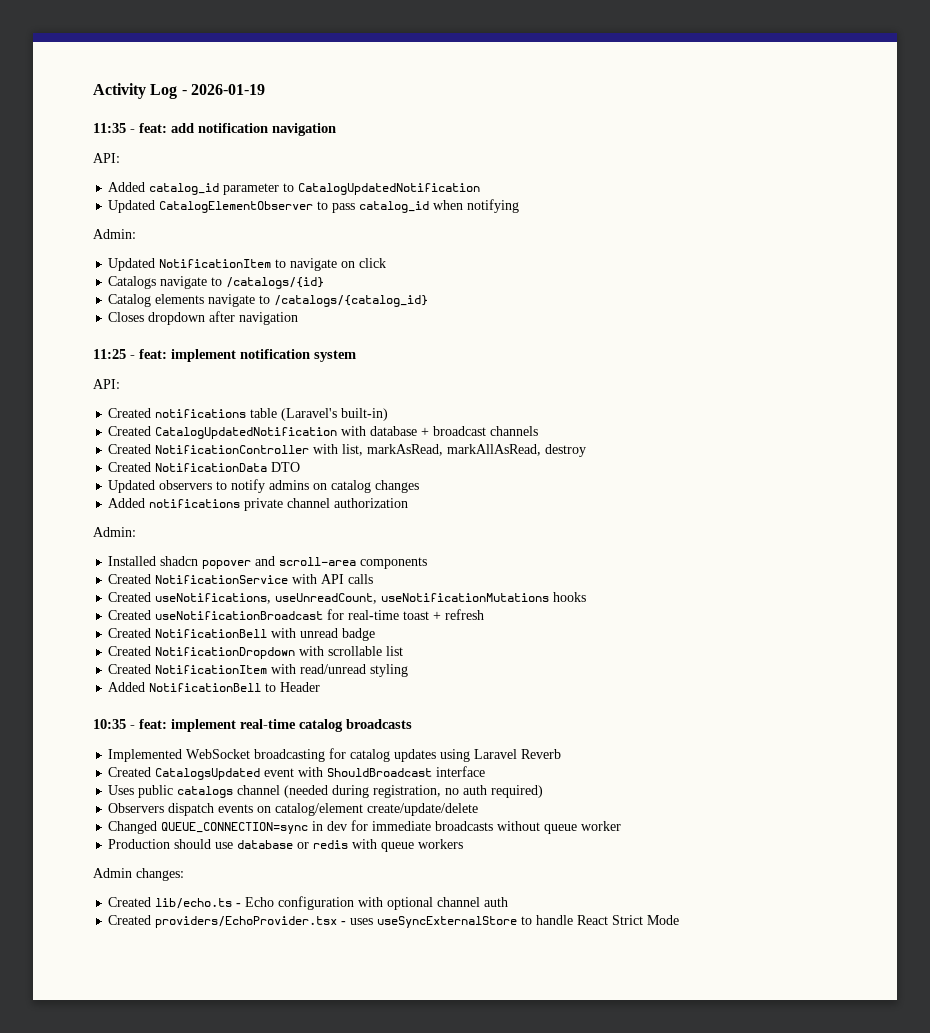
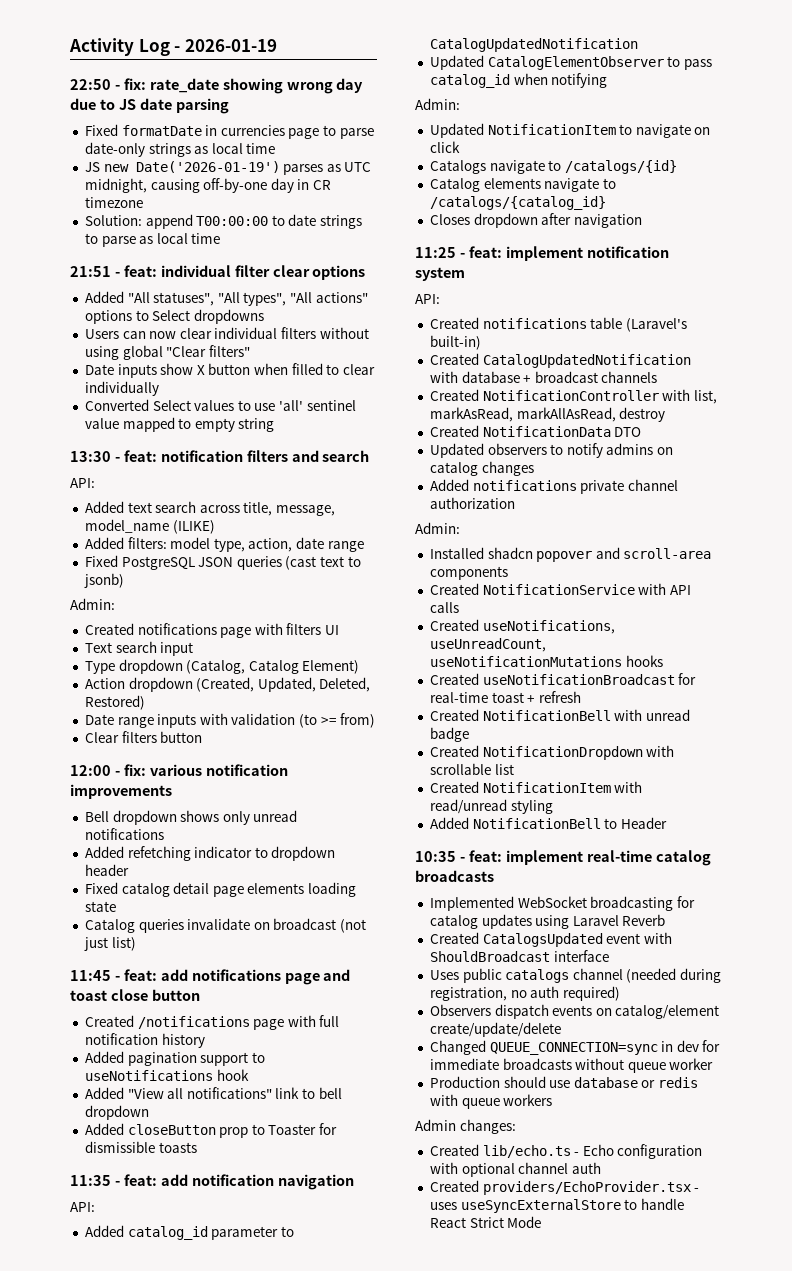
+ 22:50 - fix: rate_date showing wrong day due to JS date parsing
+ Fixed formatDate in currencies page to parse date-only strings as local time
+ JS new Date('2026-01-19') parses as UTC midnight, causing off-by-one day in CR timezone
+ Solution: append T00:00:00 to date strings to parse as local time
+ 21:51 - feat: individual filter clear options
+ Added "All statuses", "All types", "All actions" options to Select dropdowns
+ Users can now clear individual filters without using global "Clear filters"
+ Date inputs show X button when filled to clear individually
+ Converted Select values to use 'all' sentinel value mapped to empty string
+ 13:30 - feat: notification filters and search
+ API:
+ Added text search across title, message, model_name (ILIKE)
+ Added filters: model type, action, date range
+ Fixed PostgreSQL JSON queries (cast text to jsonb)
+ Admin:
+ Created notifications page with filters UI
+ Text search input
+ Type dropdown (Catalog, Catalog Element)
+ Action dropdown (Created, Updated, Deleted, Restored)
+ Date range inputs with validation (to >= from)
+ Clear filters button
+ 12:00 - fix: various notification improvements
+ Bell dropdown shows only unread notifications
+ Added refetching indicator to dropdown header
+ Fixed catalog detail page elements loading state
+ Catalog queries invalidate on broadcast (not just list)
+ 11:45 - feat: add notifications page and toast close button
+ Created /notifications page with full notification history
+ Added pagination support to useNotifications hook
+ Added "View all notifications" link to bell dropdown
+ Added closeButton prop to Toaster for dismissible toasts

